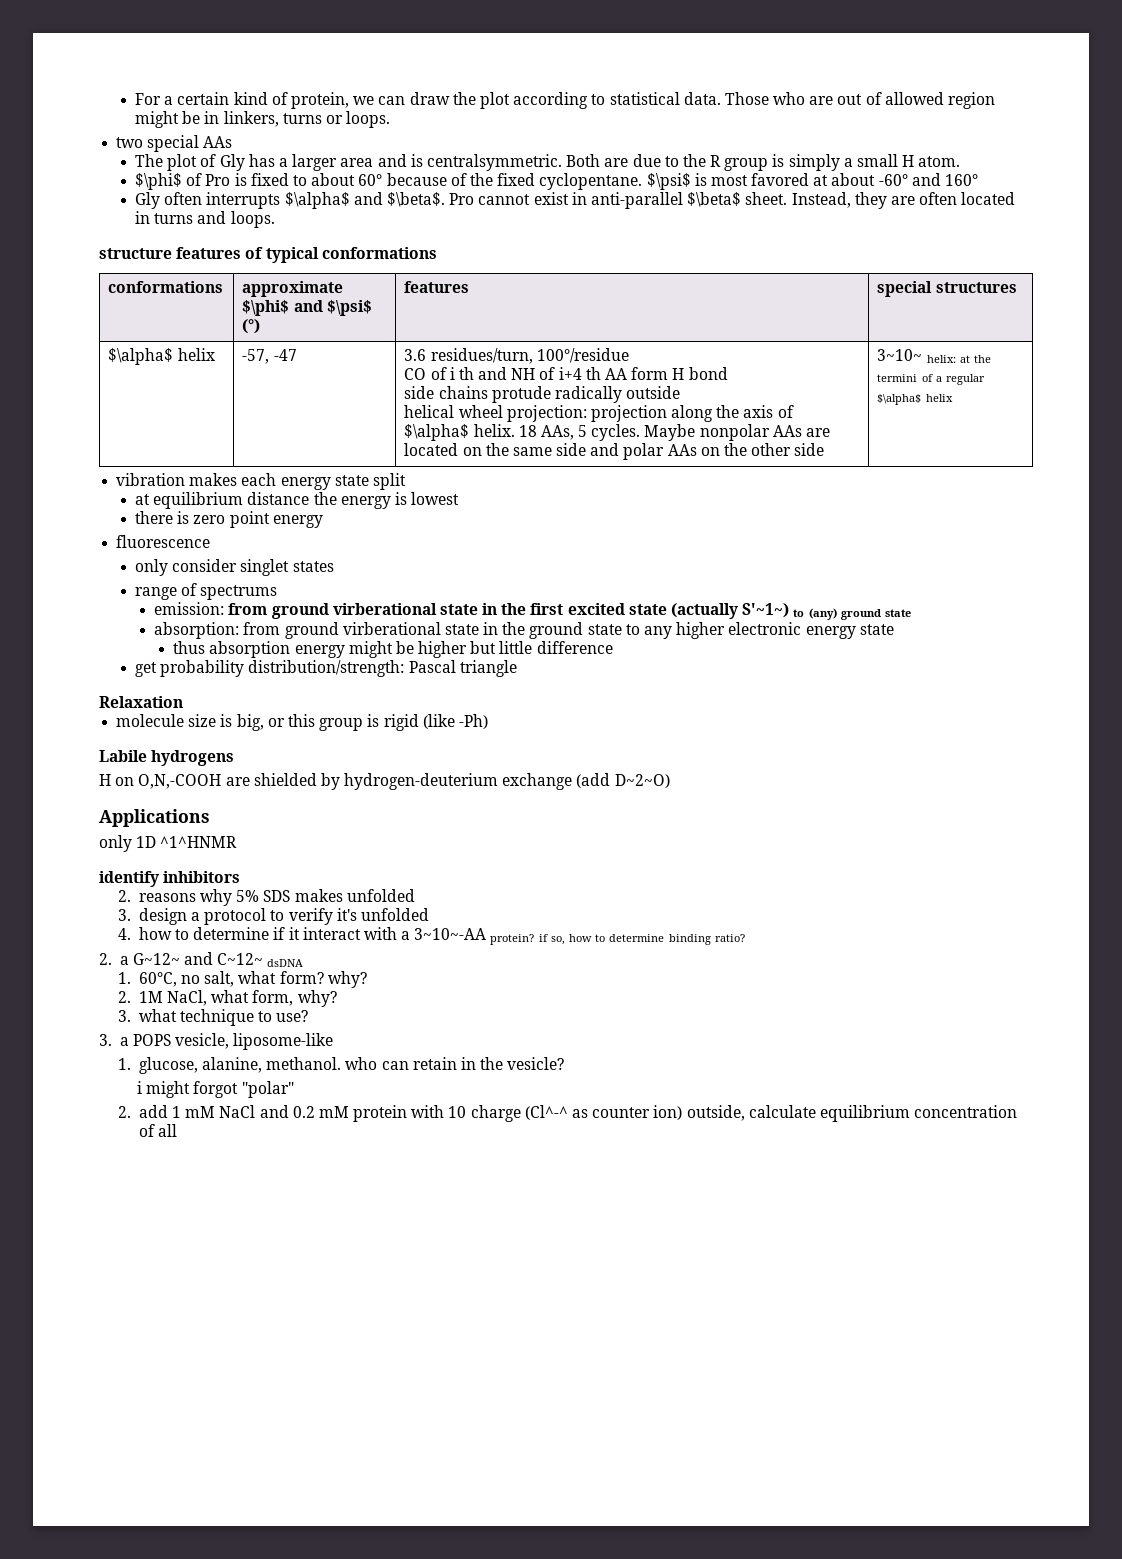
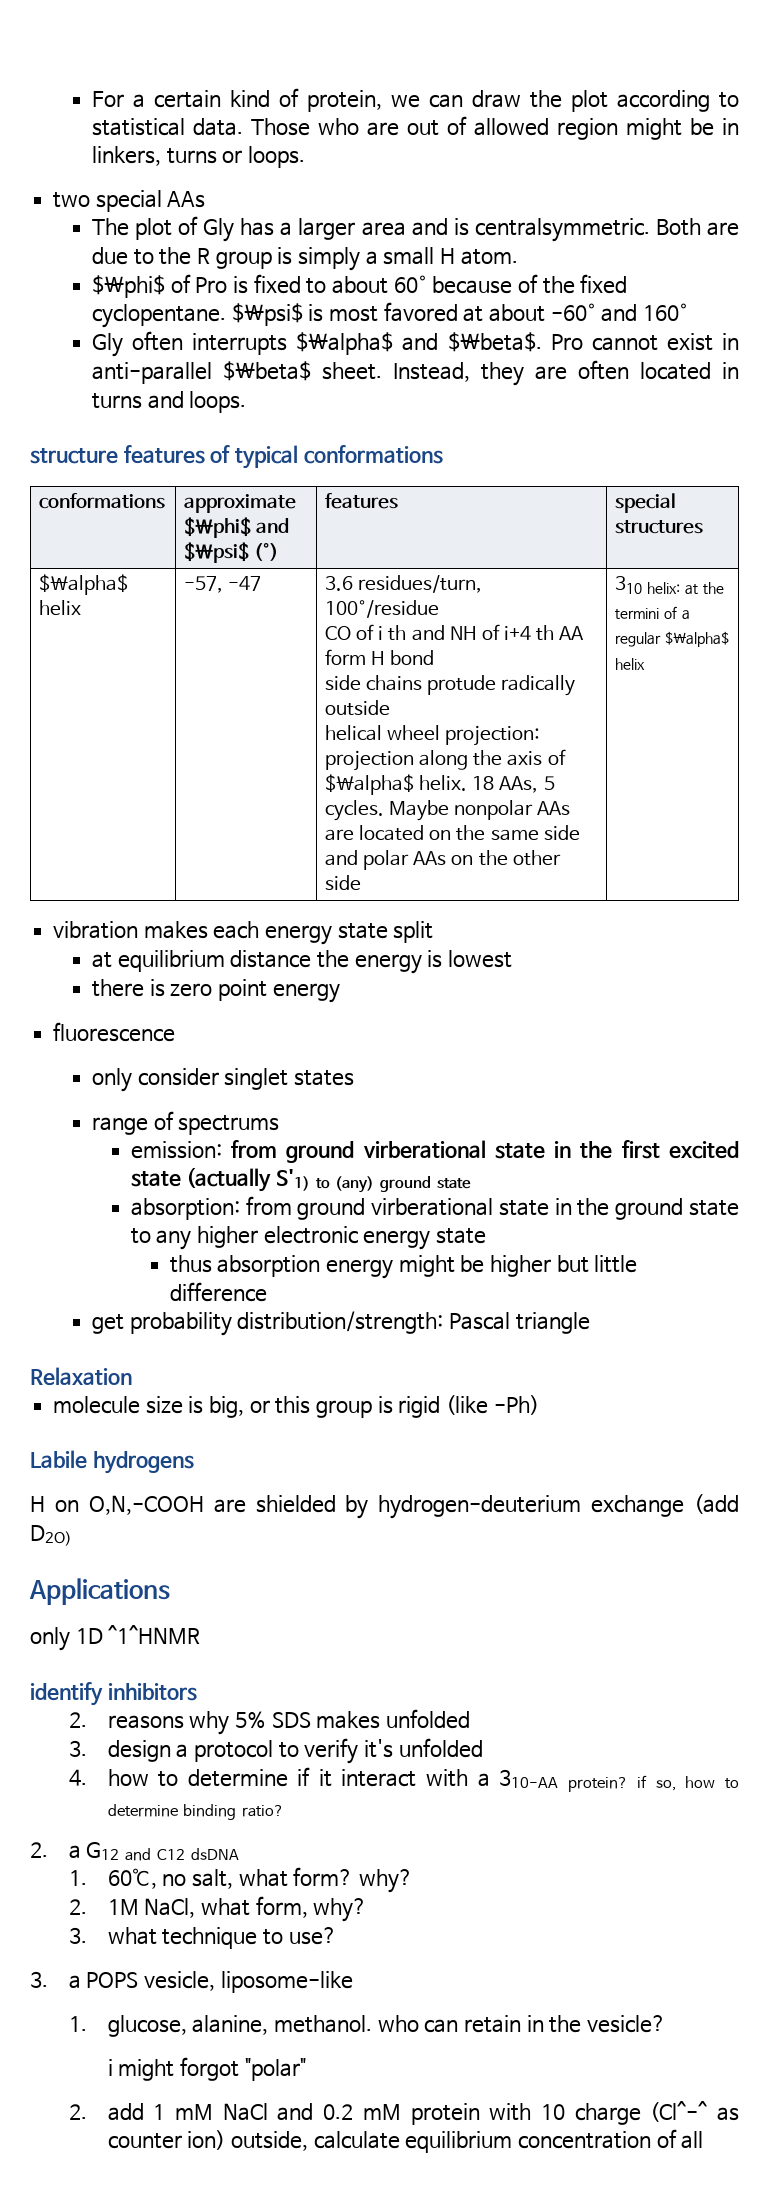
- 3~10~ helix: at the termini of a regular $\alpha$ helix
+ 310 helix: at the termini of a regular $\alpha$ helix
- emission: from ground virberational state in the first excited state (actually S'~1~) to (any) ground state
+ emission: from ground virberational state in the first excited state (actually S'1) to (any) ground state
- H on O,N,-COOH are shielded by hydrogen-deuterium exchange (add D~2~O)
+ H on O,N,-COOH are shielded by hydrogen-deuterium exchange (add D2O)
- 4. how to determine if it interact with a 3~10~-AA protein? if so, how to determine binding ratio?
+ 4. how to determine if it interact with a 310-AA protein? if so, how to determine binding ratio?
- 2. a G~12~ and C~12~ dsDNA
+ 2. a G12 and C12 dsDNA

